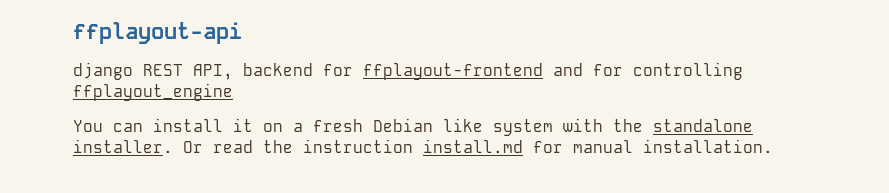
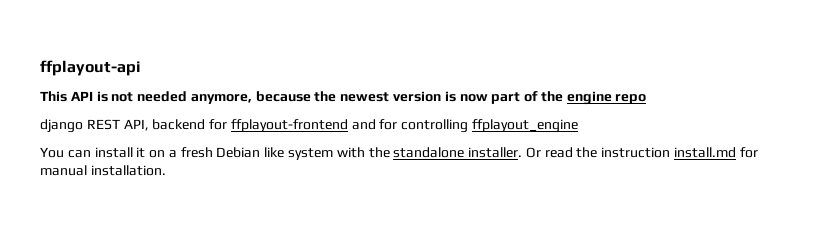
+ This API is not needed anymore, because the newest version is now part of the engine repo

